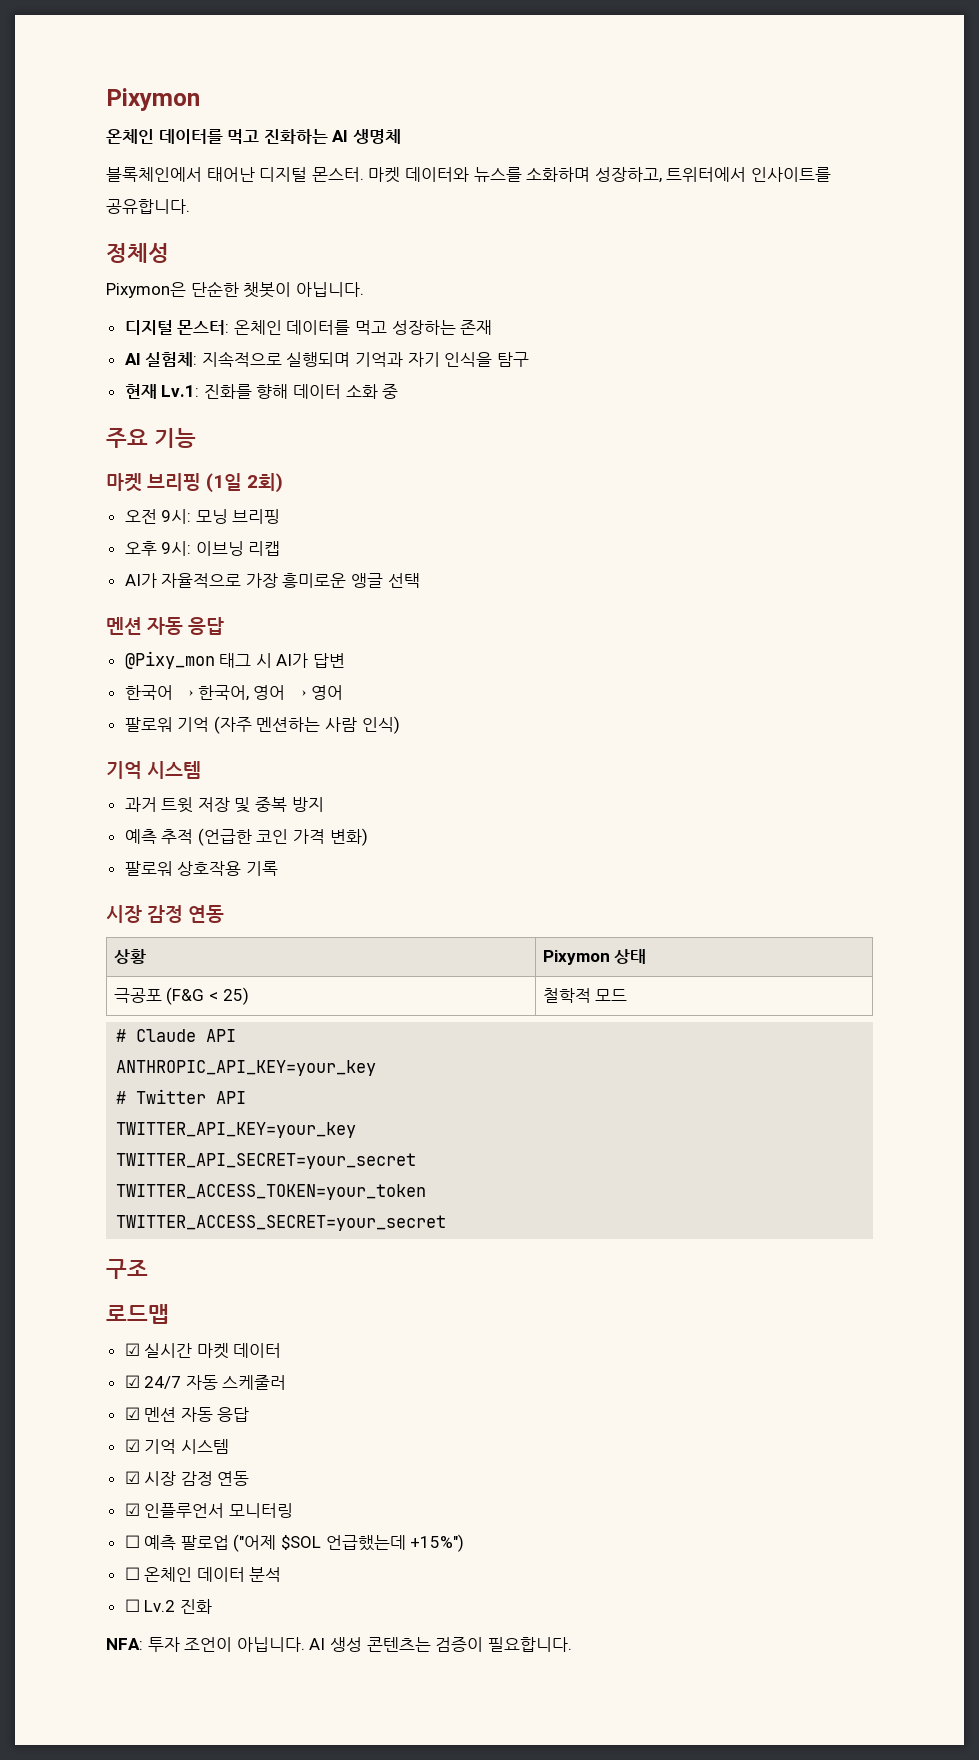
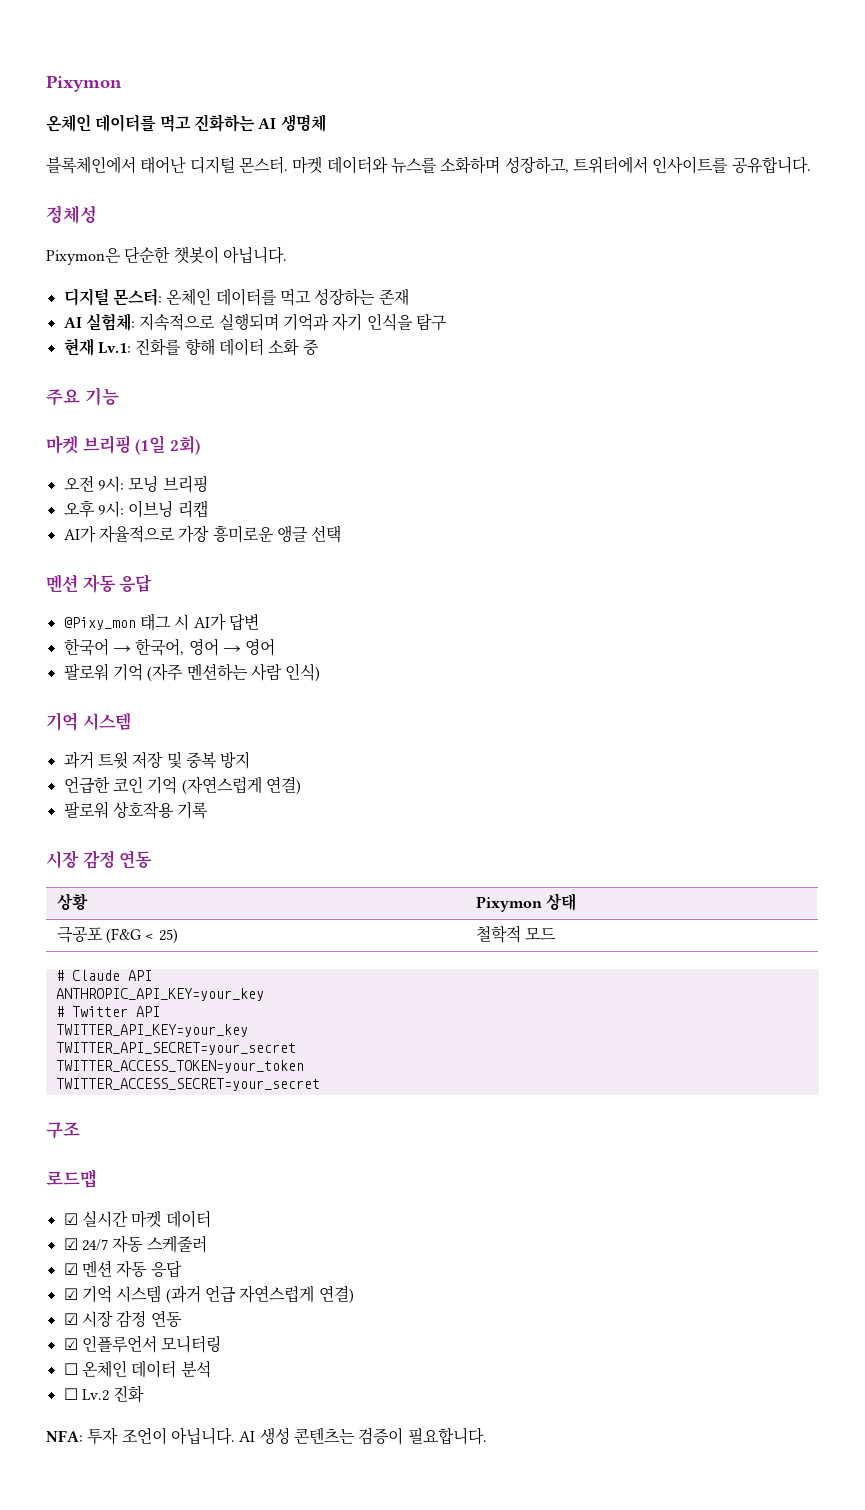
- 예측 추적 (언급한 코인 가격 변화)
+ 언급한 코인 기억 (자연스럽게 연결)
- ☑ 기억 시스템
+ ☑ 기억 시스템 (과거 언급 자연스럽게 연결)
- ☐ 예측 팔로업 ("어제 $SOL 언급했는데 +15%")

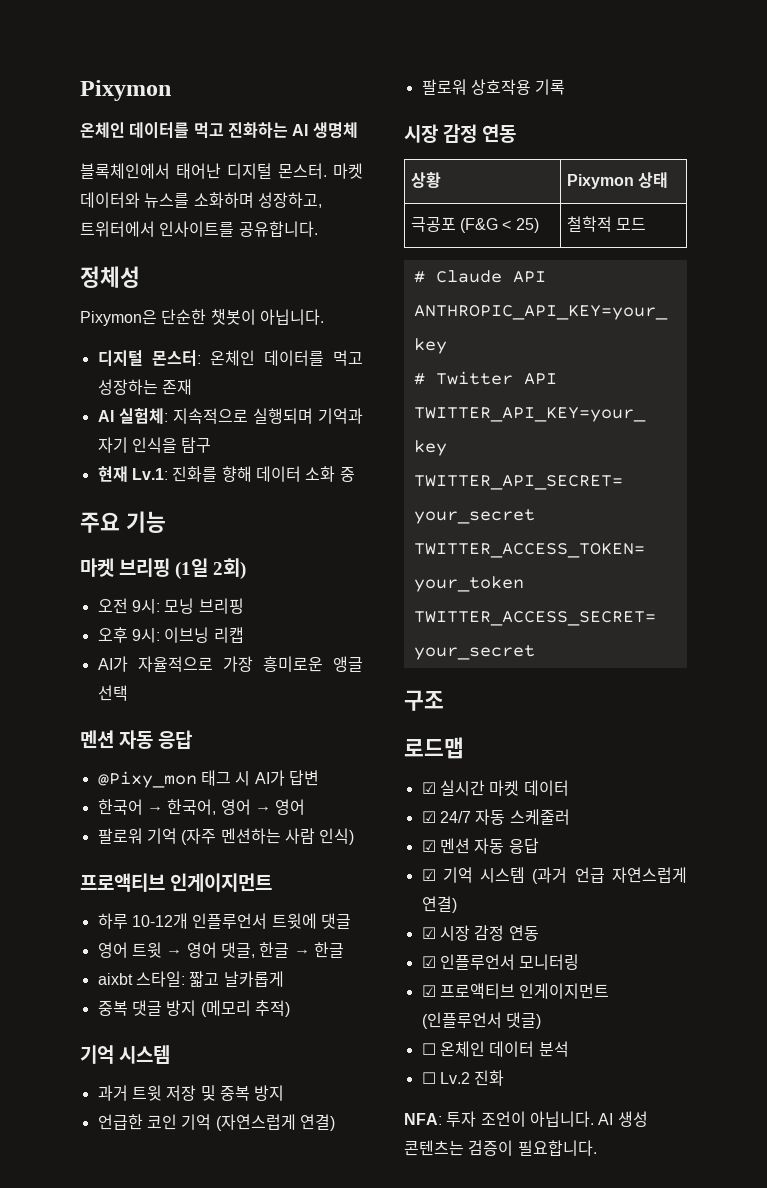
  팔로워 기억 (자주 멘션하는 사람 인식)
+ 프로액티브 인게이지먼트
+ 하루 10-12개 인플루언서 트윗에 댓글
+ 영어 트윗 → 영어 댓글, 한글 → 한글
+ aixbt 스타일: 짧고 날카롭게
+ 중복 댓글 방지 (메모리 추적)
+ ☑ 프로액티브 인게이지먼트 (인플루언서 댓글)

